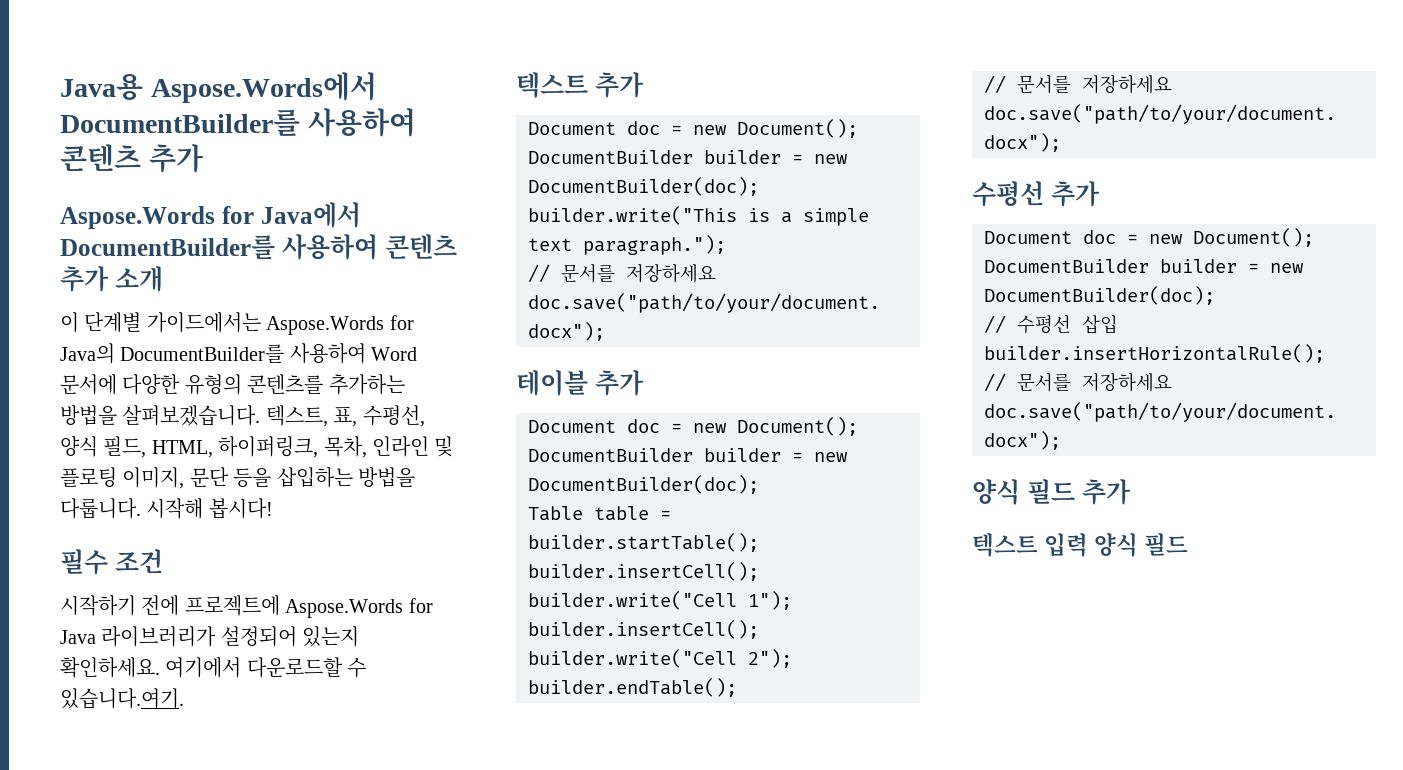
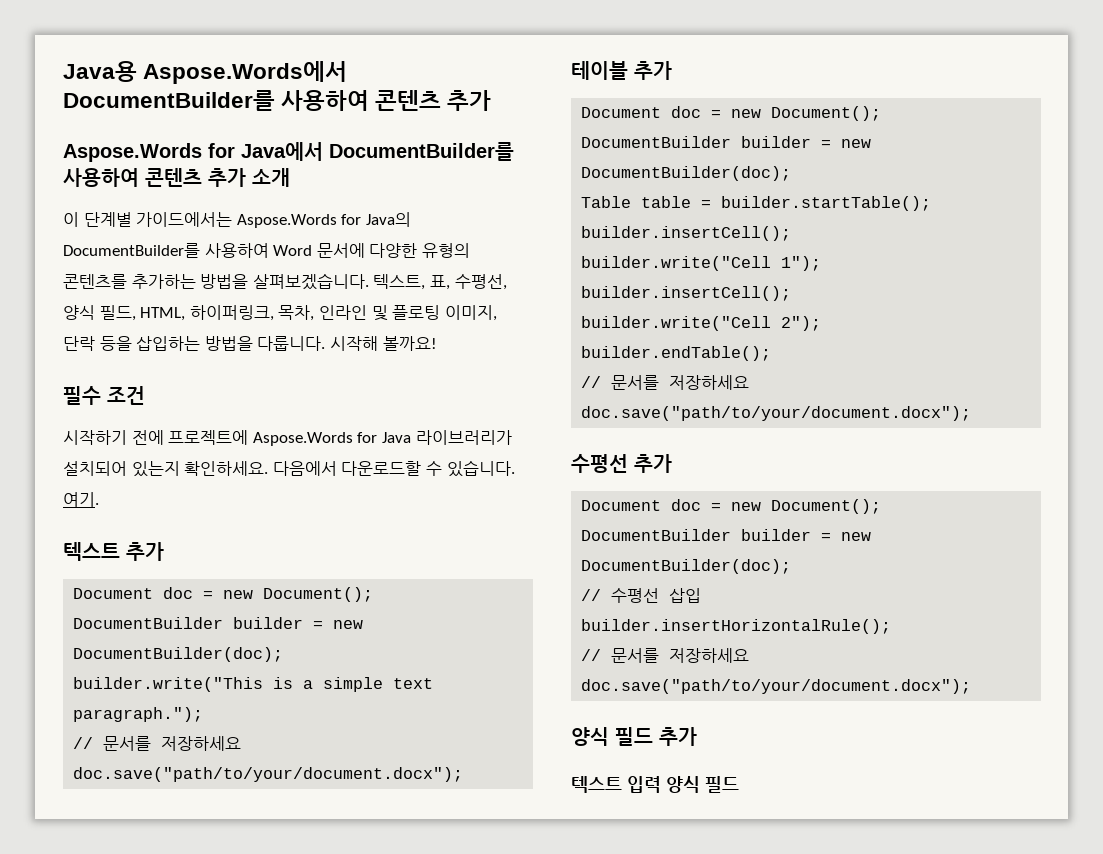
- 텍스트, 표, 수평선, 양식 필드, HTML, 하이퍼링크, 목차, 인라인 및 플로팅 이미지, 문단 등을 삽입하는 방법을 다룹니다.
+ 텍스트, 표, 수평선, 양식 필드, HTML, 하이퍼링크, 목차, 인라인 및 플로팅 이미지, 단락 등을 삽입하는 방법을 다룹니다.
- 시작해 봅시다!
+ 시작해 볼까요!
- 시작하기 전에 프로젝트에 Aspose.Words for Java 라이브러리가 설정되어 있는지 확인하세요.
+ 시작하기 전에 프로젝트에 Aspose.Words for Java 라이브러리가 설치되어 있는지 확인하세요.
- 여기에서 다운로드할 수 있습니다.여기.
+ 다음에서 다운로드할 수 있습니다. 여기.

